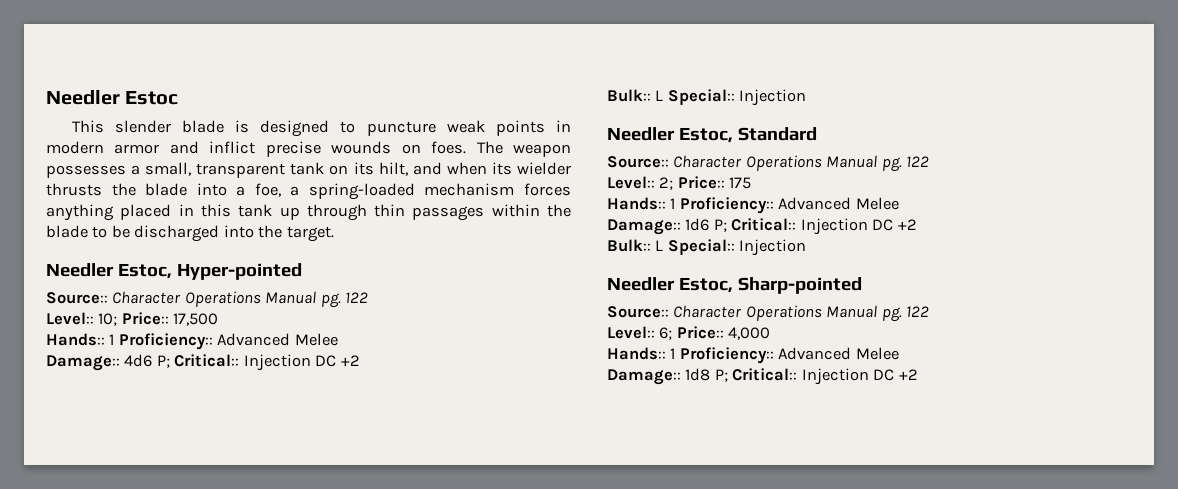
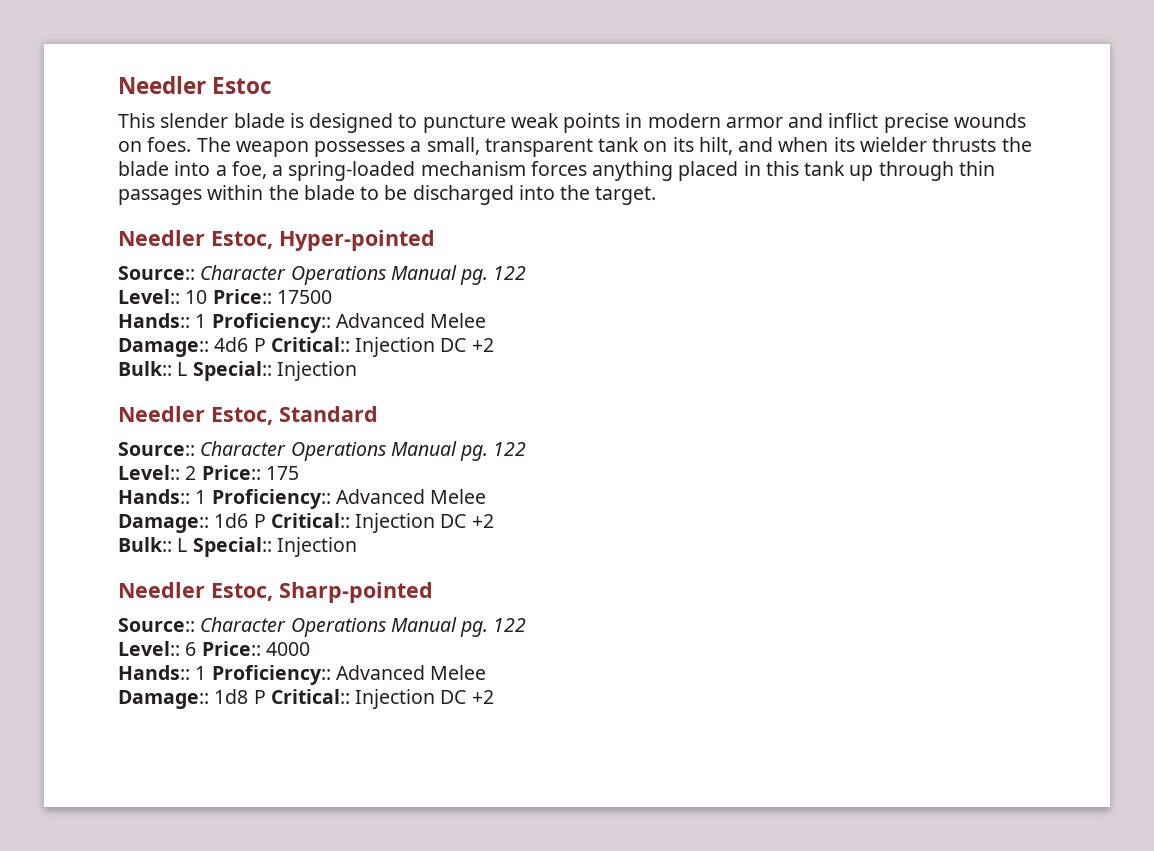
- Level:: 10; Price:: 17,500
+ Level:: 10 Price:: 17500
- Damage:: 4d6 P; Critical:: Injection DC +2
+ Damage:: 4d6 P Critical:: Injection DC +2
- Level:: 2; Price:: 175
+ Level:: 2 Price:: 175
- Damage:: 1d6 P; Critical:: Injection DC +2
+ Damage:: 1d6 P Critical:: Injection DC +2
- Level:: 6; Price:: 4,000
+ Level:: 6 Price:: 4000
- Damage:: 1d8 P; Critical:: Injection DC +2
+ Damage:: 1d8 P Critical:: Injection DC +2

